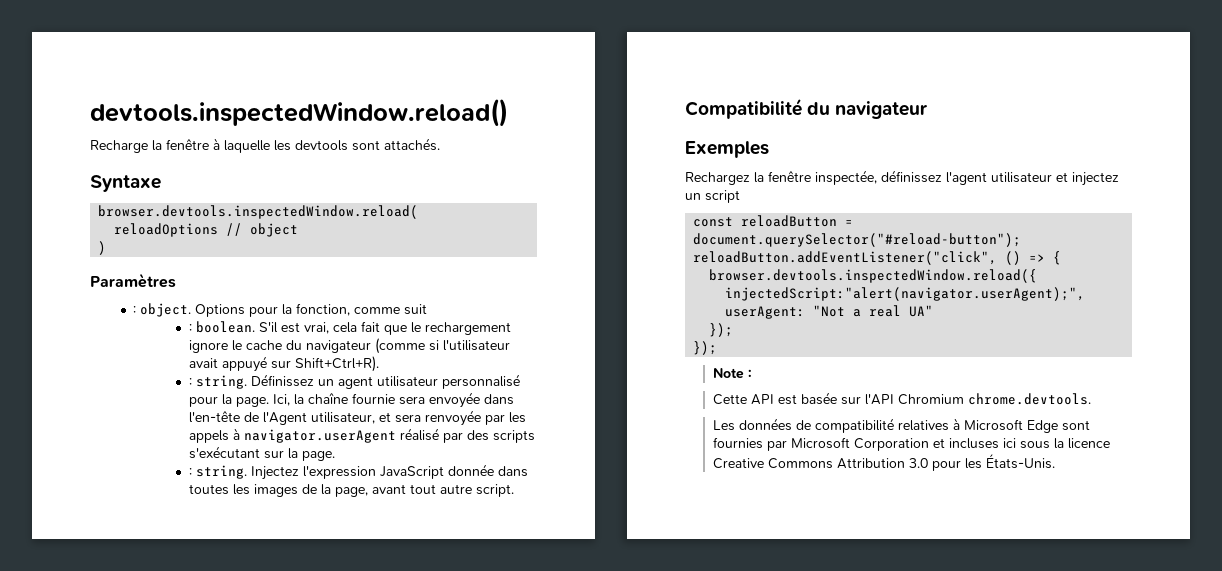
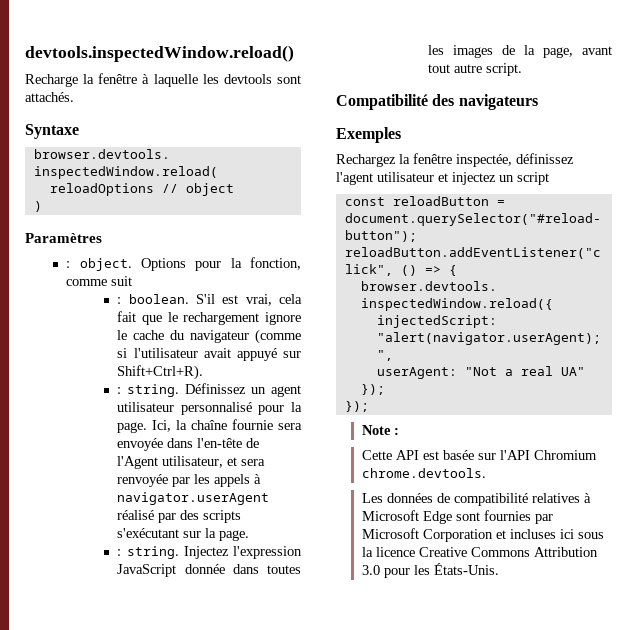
- Compatibilité du navigateur
+ Compatibilité des navigateurs

